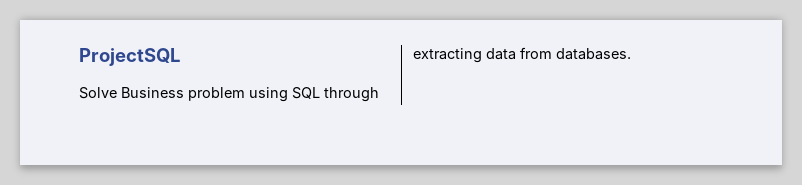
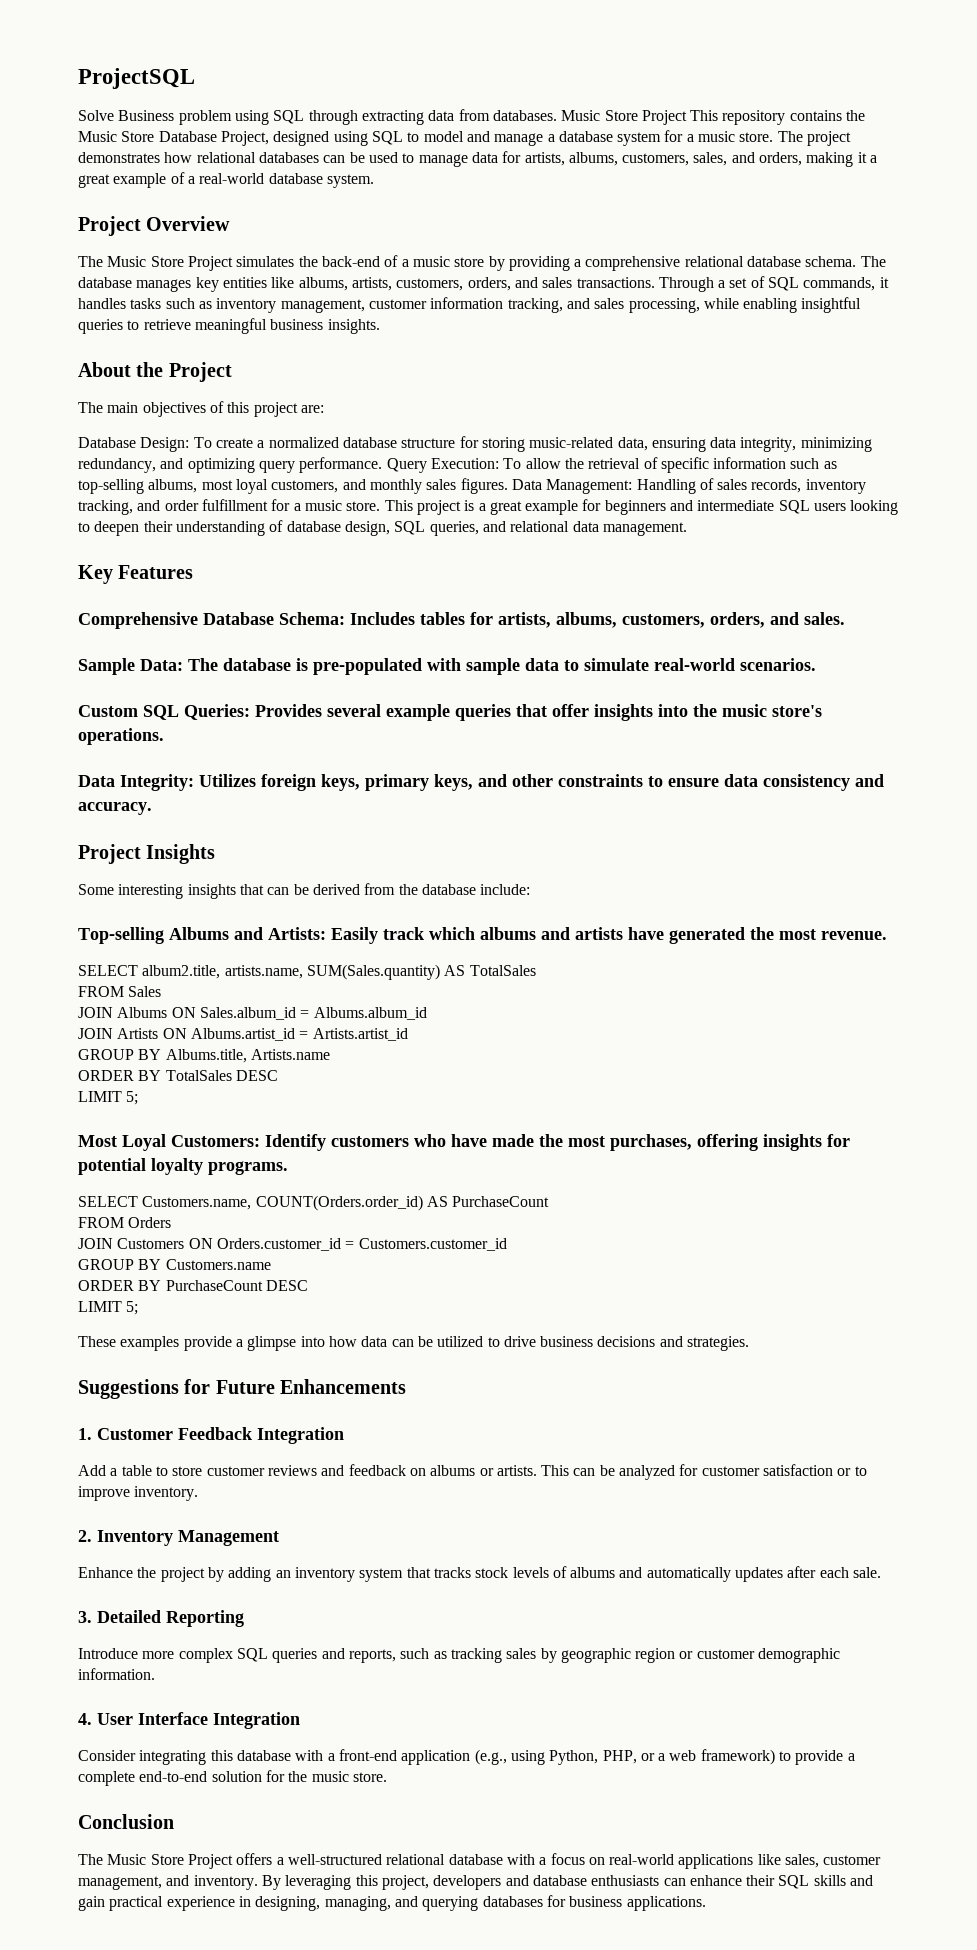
+ Music Store Project This repository contains the Music Store Database Project, designed using SQL to model and manage a database system for a music store. The project demonstrates how relational databases can be used to manage data for artists, albums, customers, sales, and orders, making it a great example of a real-world database system.
+ Project Overview
+ The Music Store Project simulates the back-end of a music store by providing a comprehensive relational database schema. The database manages key entities like albums, artists, customers, orders, and sales transactions. Through a set of SQL commands, it handles tasks such as inventory management, customer information tracking, and sales processing, while enabling insightful queries to retrieve meaningful business insights.
+ About the Project
+ The main objectives of this project are:
+ Database Design: To create a normalized database structure for storing music-related data, ensuring data integrity, minimizing redundancy, and optimizing query performance. Query Execution: To allow the retrieval of specific information such as top-selling albums, most loyal customers, and monthly sales figures. Data Management: Handling of sales records, inventory tracking, and order fulfillment for a music store. This project is a great example for beginners and intermediate SQL users looking to deepen their understanding of database design, SQL queries, and relational data management.
+ Key Features
+ Comprehensive Database Schema: Includes tables for artists, albums, customers, orders, and sales.
+ Sample Data: The database is pre-populated with sample data to simulate real-world scenarios.
+ Custom SQL Queries: Provides several example queries that offer insights into the music store's operations.
+ Data Integrity: Utilizes foreign keys, primary keys, and other constraints to ensure data consistency and accuracy.
+ Project Insights
+ Some interesting insights that can be derived from the database include:
+ Top-selling Albums and Artists: Easily track which albums and artists have generated the most revenue.
+ SELECT album2.title, artists.name, SUM(Sales.quantity) AS TotalSales
+ FROM Sales
+ JOIN Albums ON Sales.album_id = Albums.album_id
+ JOIN Artists ON Albums.artist_id = Artists.artist_id
+ GROUP BY Albums.title, Artists.name
+ ORDER BY TotalSales DESC
+ LIMIT 5;
+ Most Loyal Customers: Identify customers who have made the most purchases, offering insights for potential loyalty programs.
+ SELECT Customers.name, COUNT(Orders.order_id) AS PurchaseCount
+ FROM Orders
+ JOIN Customers ON Orders.customer_id = Customers.customer_id
+ GROUP BY Customers.name
+ ORDER BY PurchaseCount DESC
+ LIMIT 5;
+ These examples provide a glimpse into how data can be utilized to drive business decisions and strategies.
+ Suggestions for Future Enhancements
+ 1. Customer Feedback Integration
+ Add a table to store customer reviews and feedback on albums or artists. This can be analyzed for customer satisfaction or to improve inventory.
+ 2. Inventory Management
+ Enhance the project by adding an inventory system that tracks stock levels of albums and automatically updates after each sale.
+ 3. Detailed Reporting
+ Introduce more complex SQL queries and reports, such as tracking sales by geographic region or customer demographic information.
+ 4. User Interface Integration
+ Consider integrating this database with a front-end application (e.g., using Python, PHP, or a web framework) to provide a complete end-to-end solution for the music store.
+ Conclusion
+ The Music Store Project offers a well-structured relational database with a focus on real-world applications like sales, customer management, and inventory. By leveraging this project, developers and database enthusiasts can enhance their SQL skills and gain practical experience in designing, managing, and querying databases for business applications.

